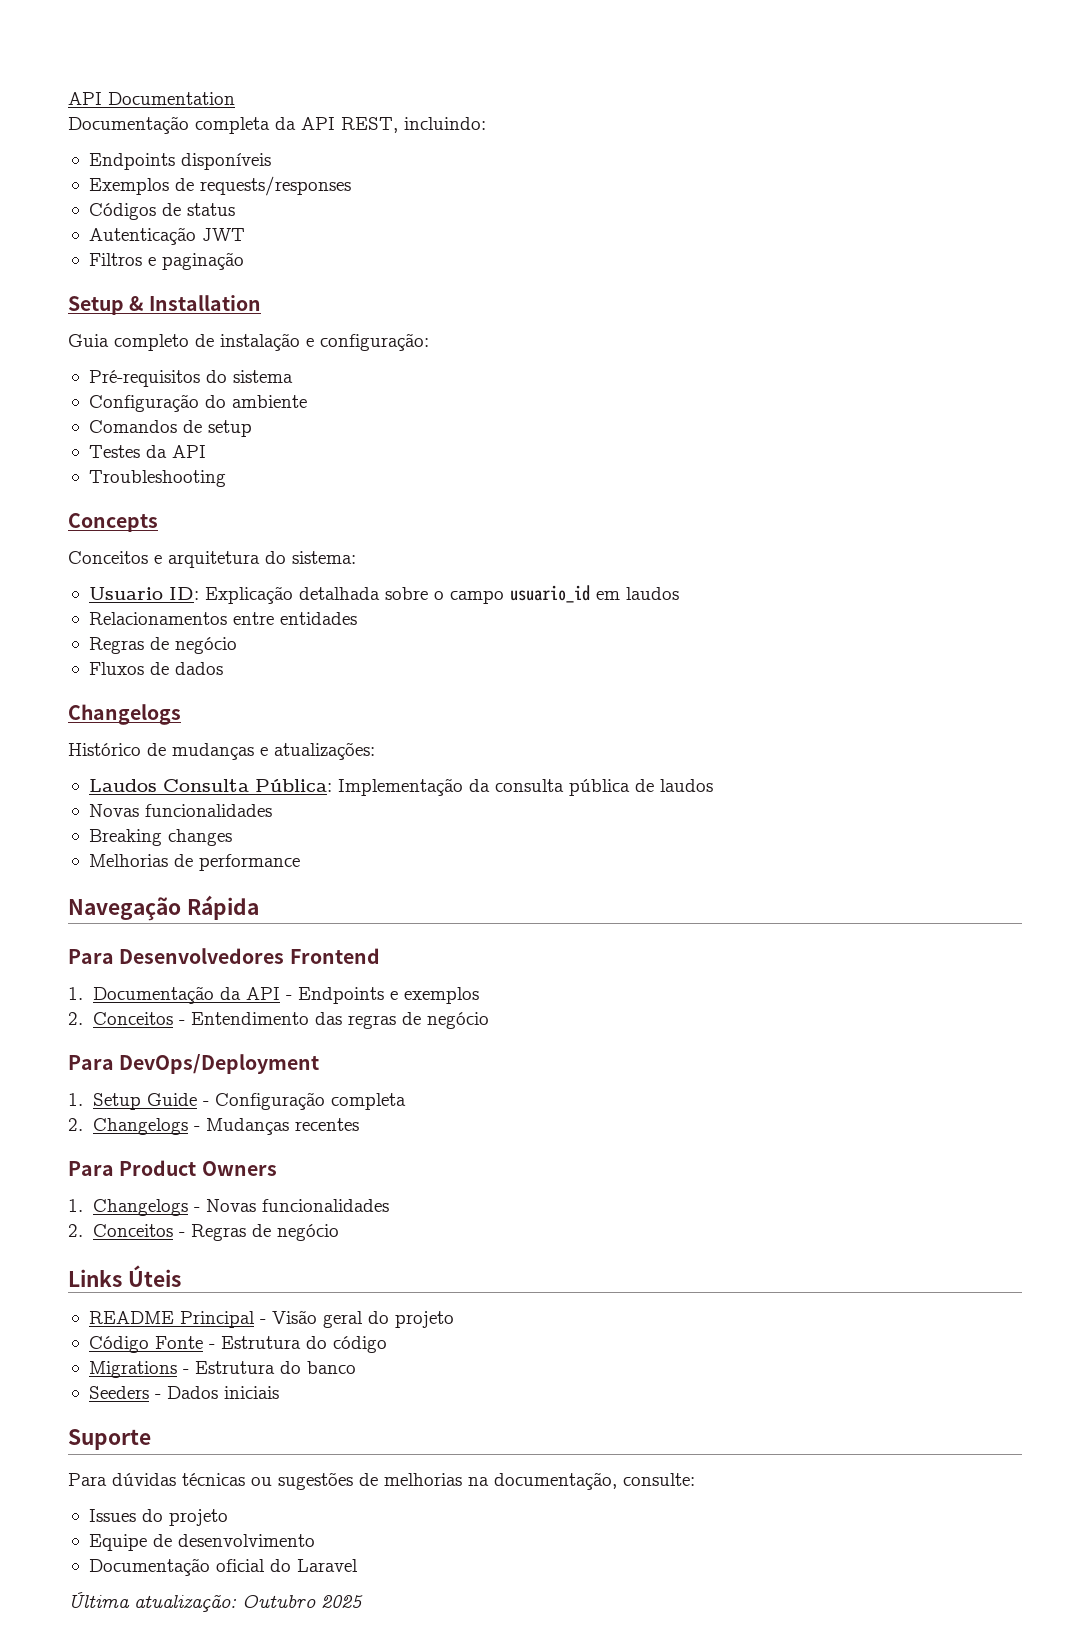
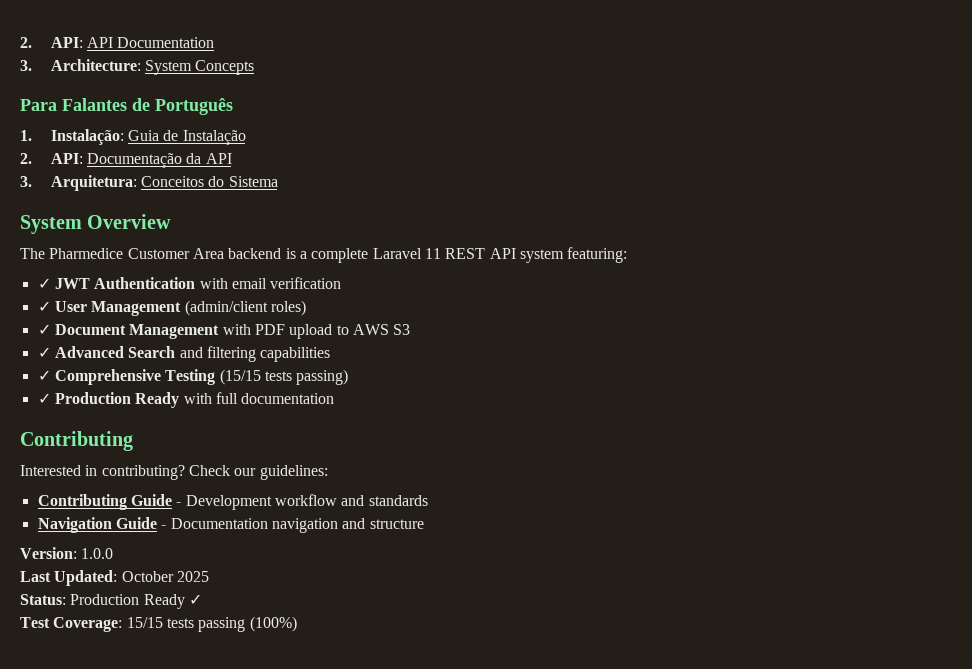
- API Documentation
+ 2. API: API Documentation
- Documentação completa da API REST, incluindo:
- Endpoints disponíveis
- Exemplos de requests/responses
- Códigos de status
- Autenticação JWT
- Filtros e paginação
- Setup & Installation
- Guia completo de instalação e configuração:
- Pré-requisitos do sistema
- Configuração do ambiente
- Comandos de setup
- Testes da API
- Troubleshooting
- Concepts
- Conceitos e arquitetura do sistema:
- Usuario ID: Explicação detalhada sobre o campo usuario_id em laudos
- Relacionamentos entre entidades
- Regras de negócio
- Fluxos de dados
- Changelogs
- Histórico de mudanças e atualizações:
- Laudos Consulta Pública: Implementação da consulta pública de laudos
- Novas funcionalidades
- Breaking changes
- Melhorias de performance
- Navegação Rápida
- Para Desenvolvedores Frontend
- 1. Documentação da API - Endpoints e exemplos
- 2. Conceitos - Entendimento das regras de negócio
- Para DevOps/Deployment
- 1. Setup Guide - Configuração completa
- 2. Changelogs - Mudanças recentes
- Para Product Owners
- 1. Changelogs - Novas funcionalidades
- 2. Conceitos - Regras de negócio
- Links Úteis
- README Principal - Visão geral do projeto
- Código Fonte - Estrutura do código
- Migrations - Estrutura do banco
- Seeders - Dados iniciais
- Suporte
- Para dúvidas técnicas ou sugestões de melhorias na documentação, consulte:
- Issues do projeto
- Equipe de desenvolvimento
- Documentação oficial do Laravel
- Última atualização: Outubro 2025
+ 3. Architecture: System Concepts
+ Para Falantes de Português
+ 1. Instalação: Guia de Instalação
+ 2. API: Documentação da API
+ 3. Arquitetura: Conceitos do Sistema
+ System Overview
+ The Pharmedice Customer Area backend is a complete Laravel 11 REST API system featuring:
+ ✓ JWT Authentication with email verification
+ ✓ User Management (admin/client roles)
+ ✓ Document Management with PDF upload to AWS S3
+ ✓ Advanced Search and filtering capabilities
+ ✓ Comprehensive Testing (15/15 tests passing)
+ ✓ Production Ready with full documentation
+ Contributing
+ Interested in contributing? Check our guidelines:
+ Contributing Guide - Development workflow and standards
+ Navigation Guide - Documentation navigation and structure
+ Version: 1.0.0
+ Last Updated: October 2025
+ Status: Production Ready ✓
+ Test Coverage: 15/15 tests passing (100%)

